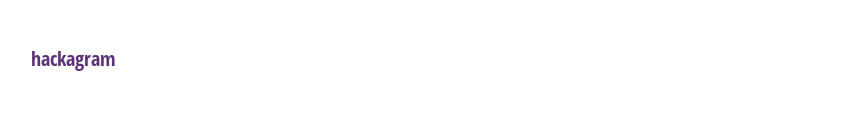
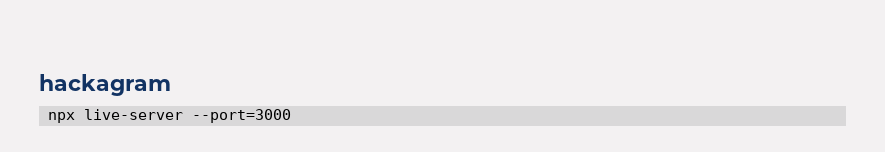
+ npx live-server --port=3000

